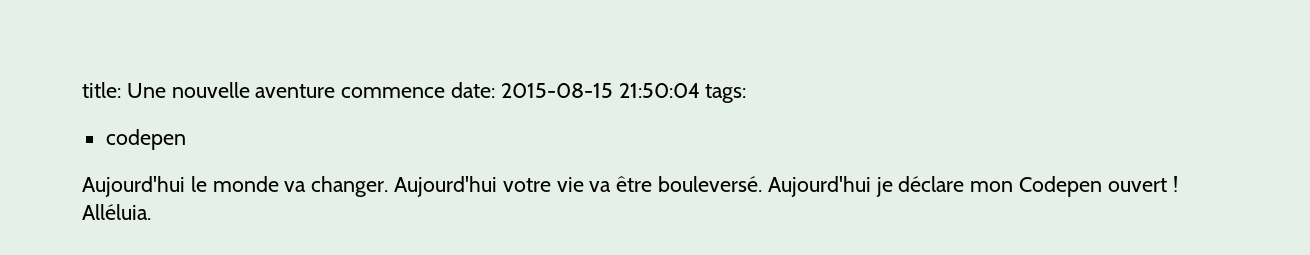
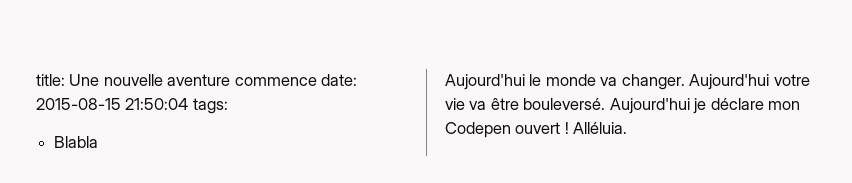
- codepen
+ Blabla

